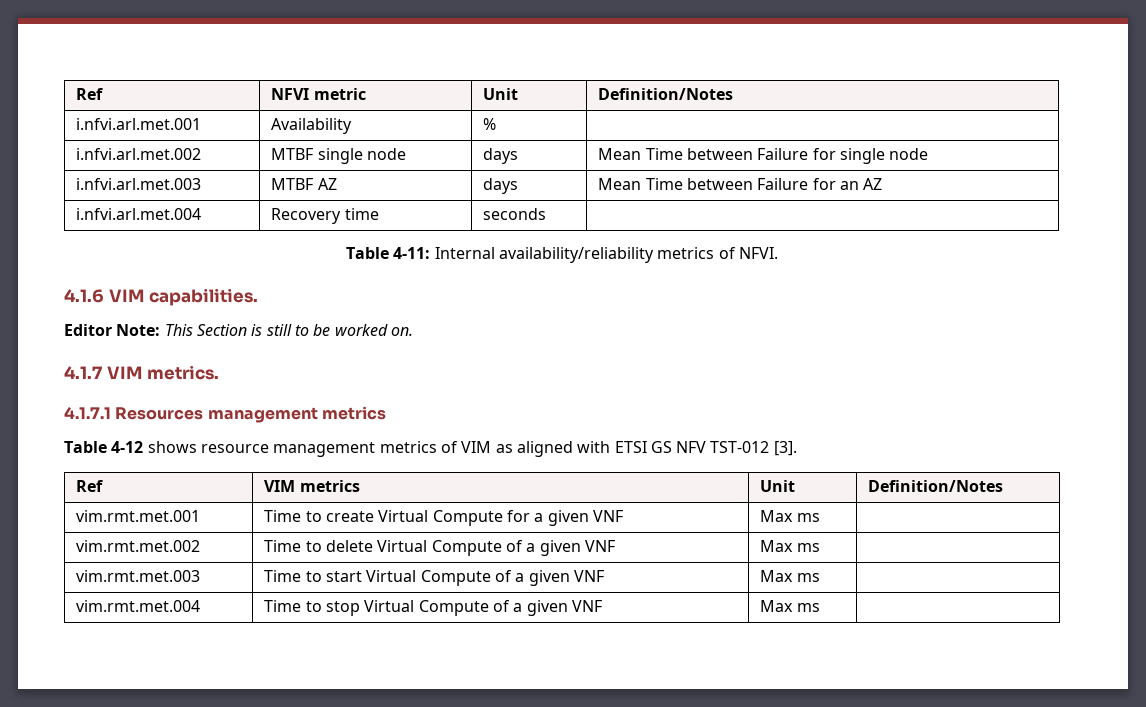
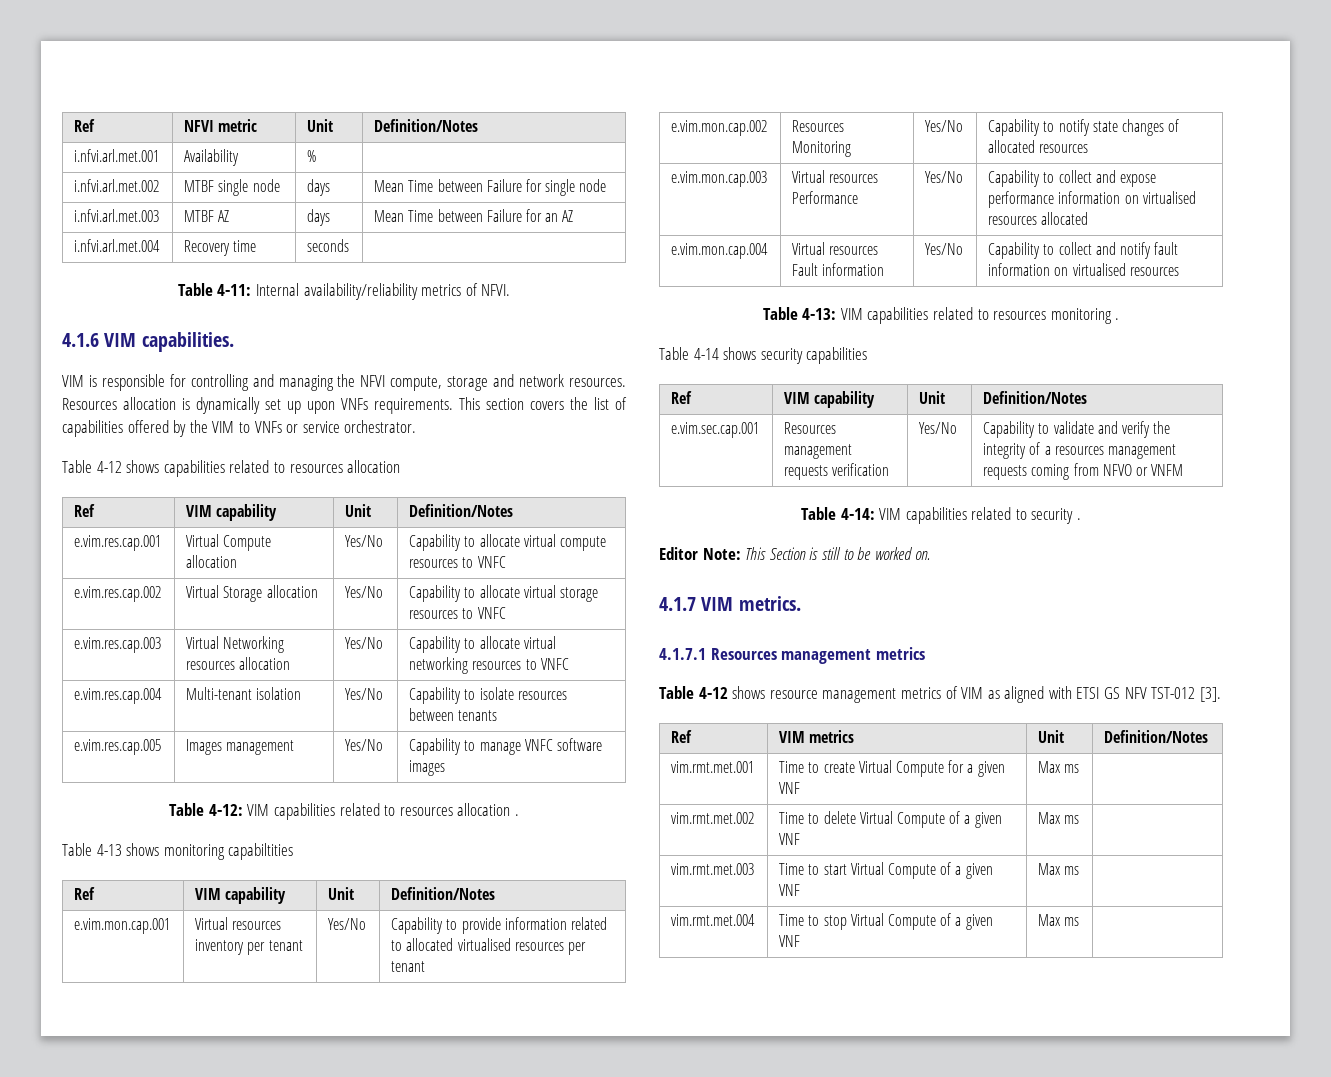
+ VIM is responsible for controlling and managing the NFVI compute, storage and network resources. Resources allocation is dynamically set up upon VNFs requirements. This section covers the list of capabilities offered by the VIM to VNFs or service orchestrator.
+ Table 4-12 shows capabilities related to resources allocation
+ Ref | VIM capability | Unit | Definition/Notes
+ e.vim.res.cap.001 | Virtual Compute allocation | Yes/No | Capability to allocate virtual compute resources to VNFC
+ e.vim.res.cap.002 | Virtual Storage allocation | Yes/No | Capability to allocate virtual storage resources to VNFC
+ e.vim.res.cap.003 | Virtual Networking resources allocation | Yes/No | Capability to allocate virtual networking resources to VNFC
+ e.vim.res.cap.004 | Multi-tenant isolation | Yes/No | Capability to isolate resources between tenants
+ e.vim.res.cap.005 | Images management | Yes/No | Capability to manage VNFC software images
+ Table 4-12: VIM capabilities related to resources allocation .
+ Table 4-13 shows monitoring capabiltities
+ Ref | VIM capability | Unit | Definition/Notes
+ e.vim.mon.cap.001 | Virtual resources inventory per tenant | Yes/No | Capability to provide information related to allocated virtualised resources per tenant
+ e.vim.mon.cap.002 | Resources Monitoring | Yes/No | Capability to notify state changes of allocated resources
+ e.vim.mon.cap.003 | Virtual resources Performance | Yes/No | Capability to collect and expose performance information on virtualised resources allocated
+ e.vim.mon.cap.004 | Virtual resources Fault information | Yes/No | Capability to collect and notify fault information on virtualised resources
+ Table 4-13: VIM capabilities related to resources monitoring .
+ Table 4-14 shows security capabilities
+ Ref | VIM capability | Unit | Definition/Notes
+ e.vim.sec.cap.001 | Resources management requests verification | Yes/No | Capability to validate and verify the integrity of a resources management requests coming from NFVO or VNFM
+ Table 4-14: VIM capabilities related to security .

